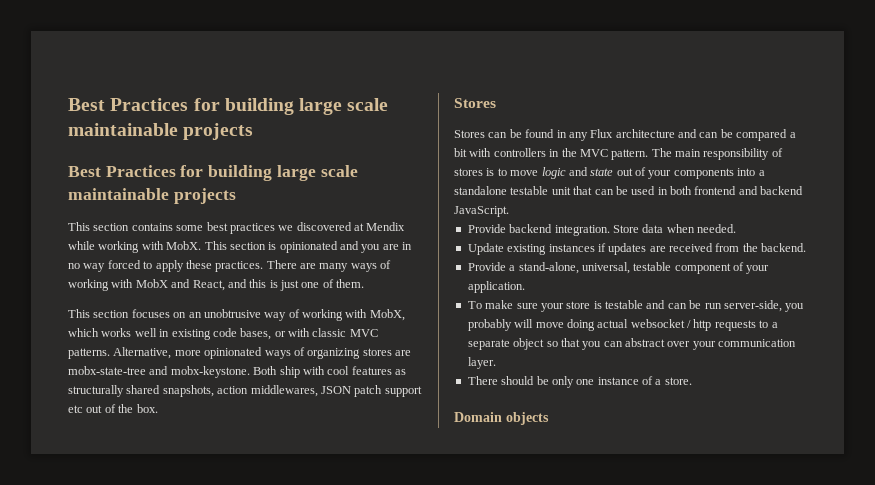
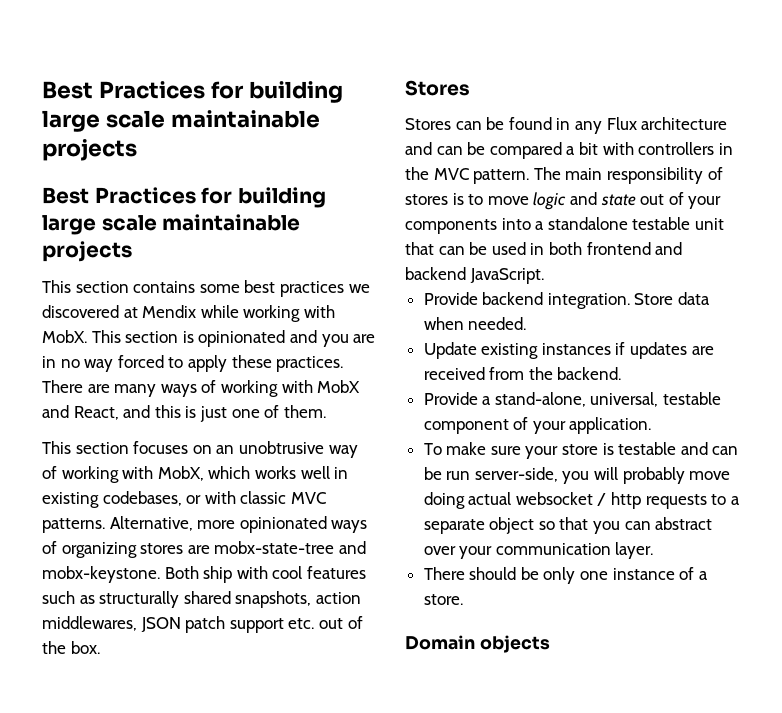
- This section focuses on an unobtrusive way of working with MobX, which works well in existing code bases, or with classic MVC patterns.
+ This section focuses on an unobtrusive way of working with MobX, which works well in existing codebases, or with classic MVC patterns.
- Both ship with cool features as structurally shared snapshots, action middlewares, JSON patch support etc out of the box.
+ Both ship with cool features such as structurally shared snapshots, action middlewares, JSON patch support etc. out of the box.
- To make sure your store is testable and can be run server-side, you probably will move doing actual websocket / http requests to a separate object so that you can abstract over your communication layer.
+ To make sure your store is testable and can be run server-side, you will probably move doing actual websocket / http requests to a separate object so that you can abstract over your communication layer.

